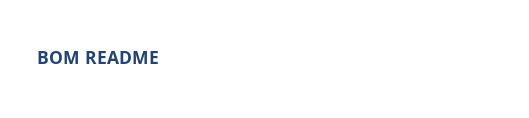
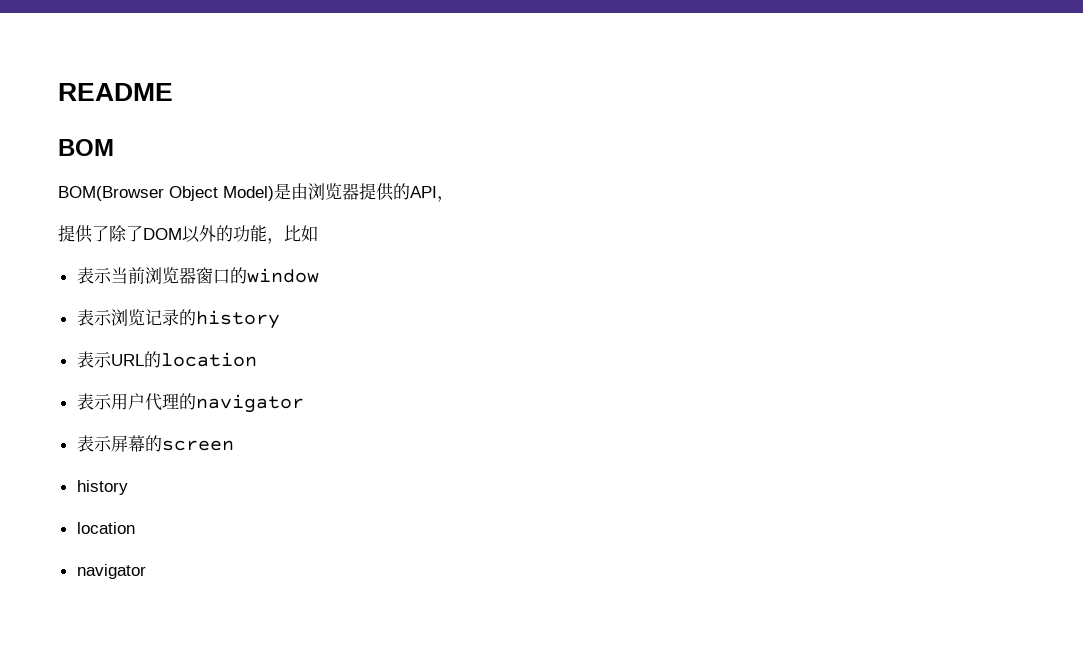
+ README
- BOM README
+ BOM
+ BOM(Browser Object Model)是由浏览器提供的API，
+ 提供了除了DOM以外的功能，比如
+ 表示当前浏览器窗口的window
+ 表示浏览记录的history
+ 表示URL的location
+ 表示用户代理的navigator
+ 表示屏幕的screen
+ history
+ location
+ navigator

